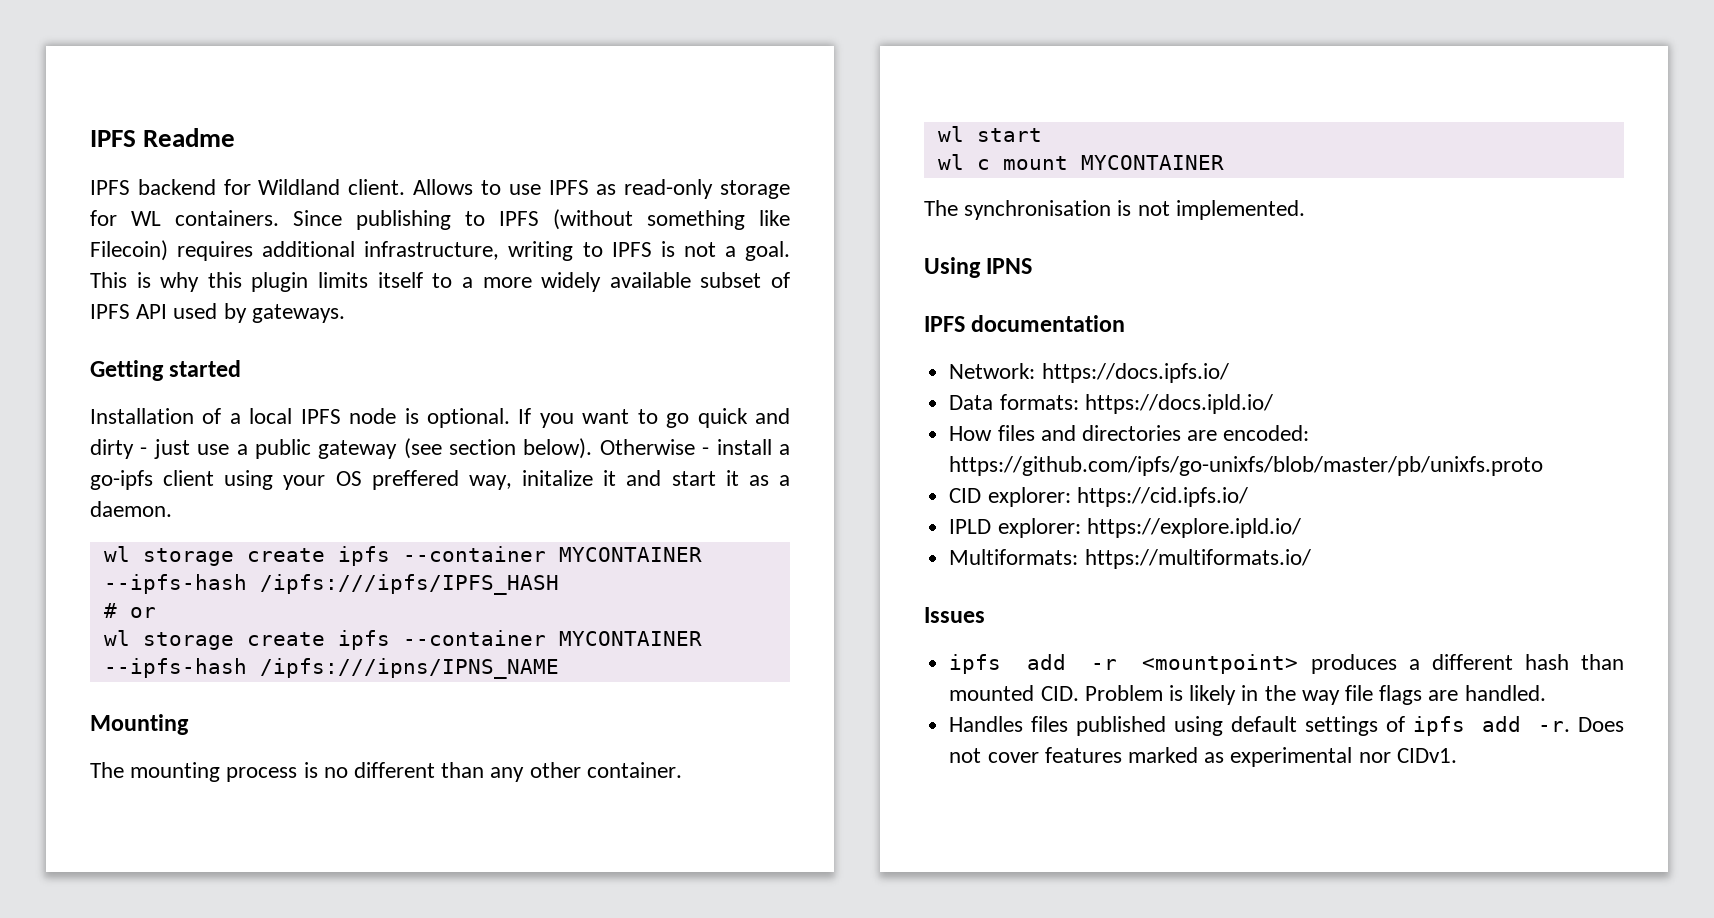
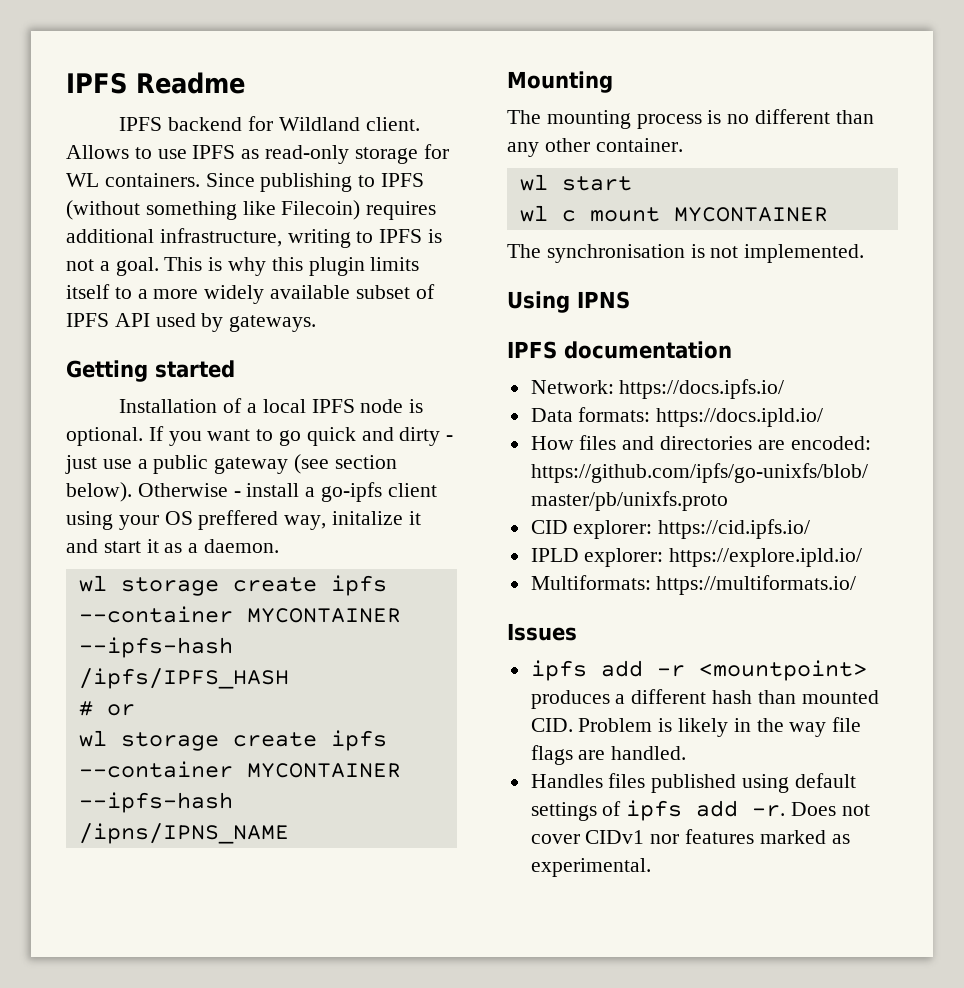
- wl storage create ipfs --container MYCONTAINER --ipfs-hash /ipfs:///ipfs/IPFS_HASH
+ wl storage create ipfs --container MYCONTAINER --ipfs-hash /ipfs/IPFS_HASH
- wl storage create ipfs --container MYCONTAINER --ipfs-hash /ipfs:///ipns/IPNS_NAME
+ wl storage create ipfs --container MYCONTAINER --ipfs-hash /ipns/IPNS_NAME
- Does not cover features marked as experimental nor CIDv1.
+ Does not cover CIDv1 nor features marked as experimental.

